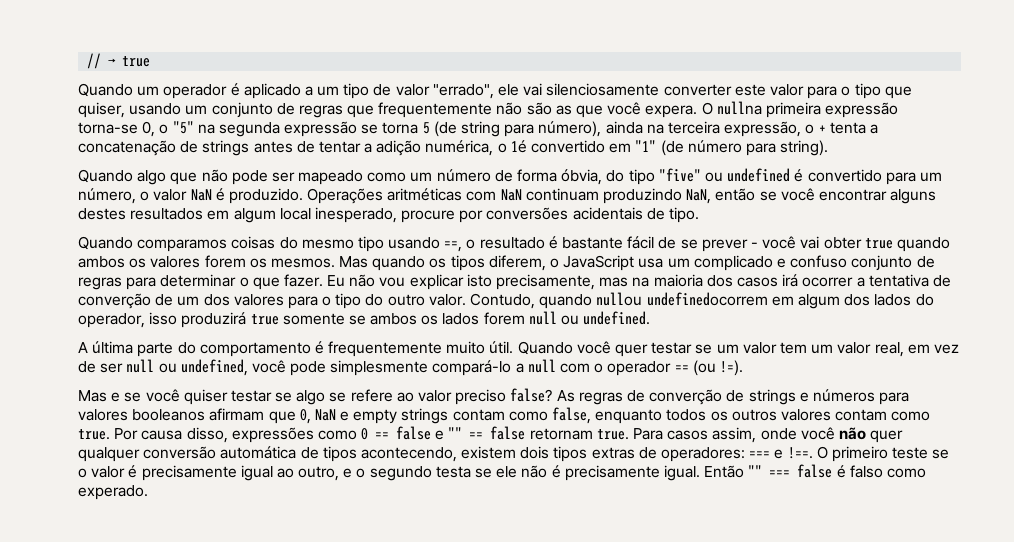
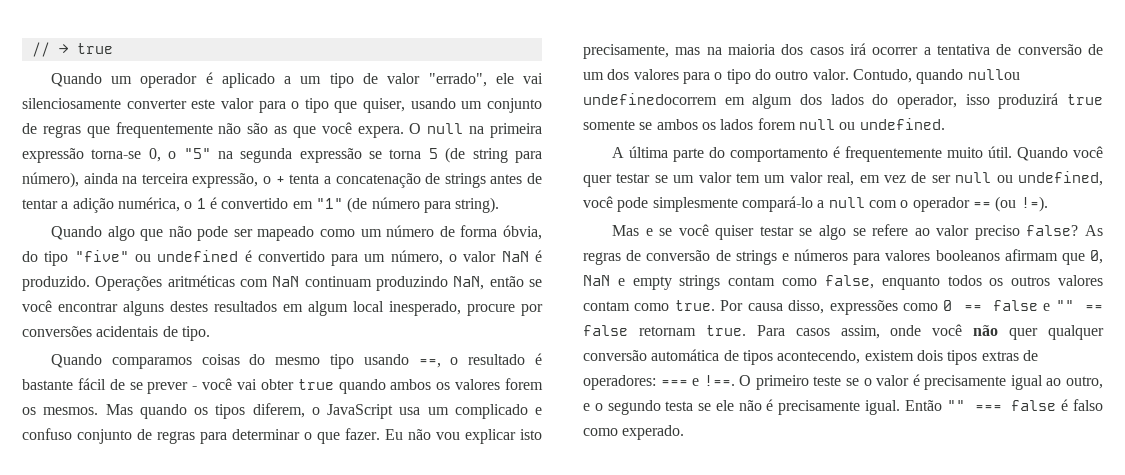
- O nullna primeira expressão torna-se 0, o "5" na segunda expressão se torna 5 (de string para número), ainda na terceira expressão, o + tenta a concatenação de strings antes de tentar a adição numérica, o 1é convertido em "1" (de número para string).
+ O null na primeira expressão torna-se 0, o "5" na segunda expressão se torna 5 (de string para número), ainda na terceira expressão, o + tenta a concatenação de strings antes de tentar a adição numérica, o 1 é convertido em "1" (de número para string).
- Eu não vou explicar isto precisamente, mas na maioria dos casos irá ocorrer a tentativa de converção de um dos valores para o tipo do outro valor.
+ Eu não vou explicar isto precisamente, mas na maioria dos casos irá ocorrer a tentativa de conversão de um dos valores para o tipo do outro valor.
- As regras de converção de strings e números para valores booleanos afirmam que 0, NaN e empty strings contam como false, enquanto todos os outros valores contam como true.
+ As regras de conversão de strings e números para valores booleanos afirmam que 0, NaN e empty strings contam como false, enquanto todos os outros valores contam como true.

